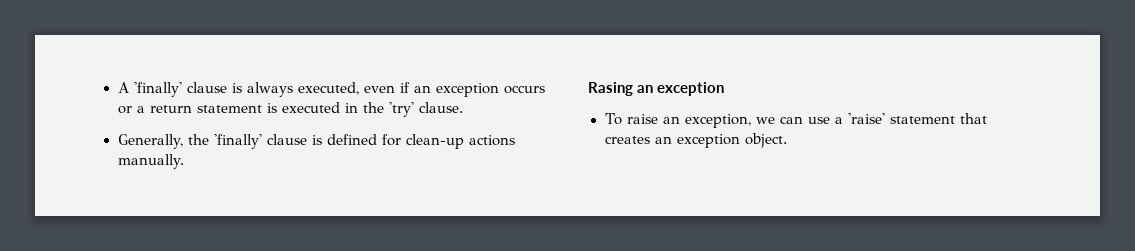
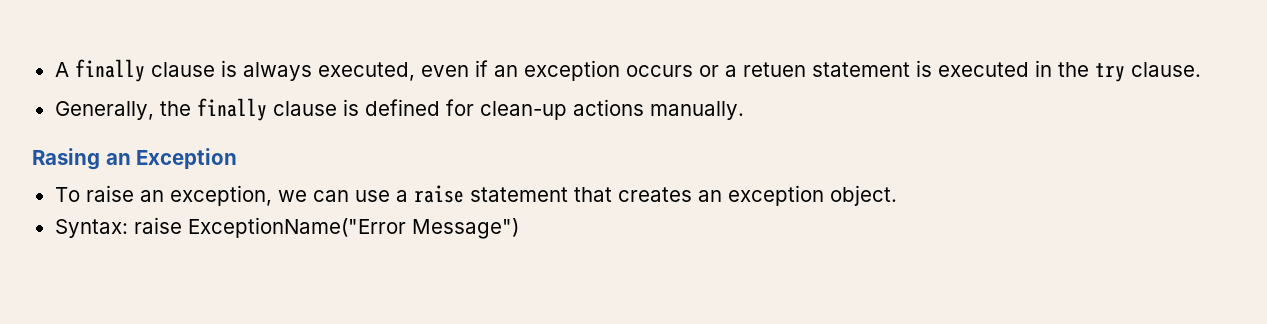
- A 'finally' clause is always executed, even if an exception occurs or a return statement is executed in the 'try' clause.
+ A finally clause is always executed, even if an exception occurs or a retuen statement is executed in the try clause.
- Generally, the 'finally' clause is defined for clean-up actions manually.
+ Generally, the finally clause is defined for clean-up actions manually.
- Rasing an exception
+ Rasing an Exception
- To raise an exception, we can use a 'raise' statement that creates an exception object.
+ To raise an exception, we can use a raise statement that creates an exception object.
+ Syntax: raise ExceptionName("Error Message")

